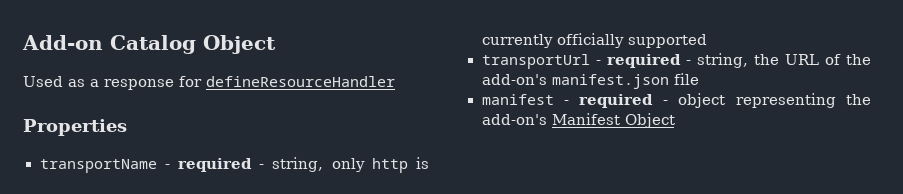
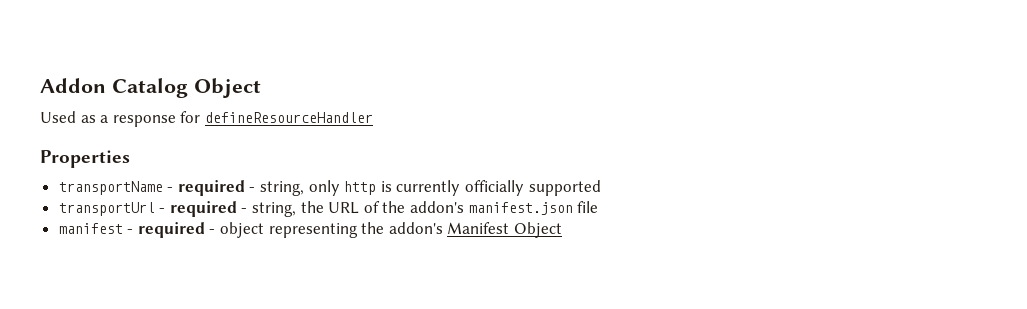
- Add-on Catalog Object
+ Addon Catalog Object
- transportUrl - required - string, the URL of the add-on's manifest.json file
+ transportUrl - required - string, the URL of the addon's manifest.json file
- manifest - required - object representing the add-on's Manifest Object
+ manifest - required - object representing the addon's Manifest Object

